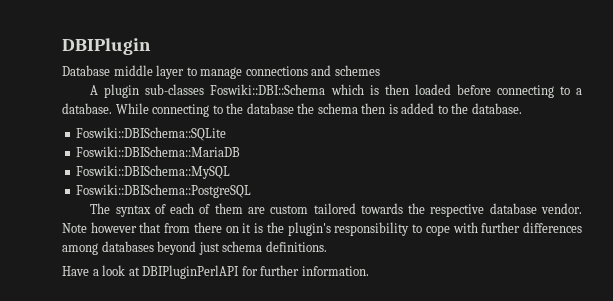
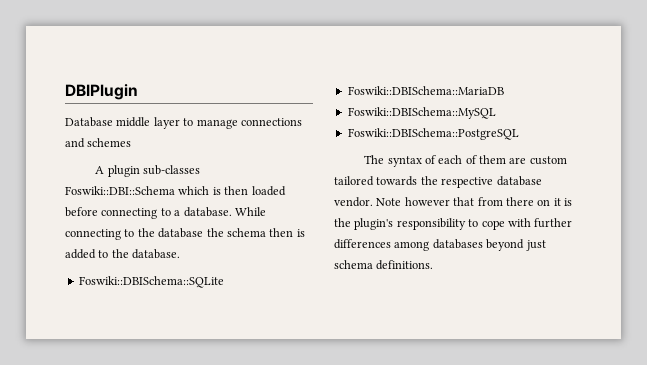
- Have a look at DBIPluginPerlAPI for further information.

